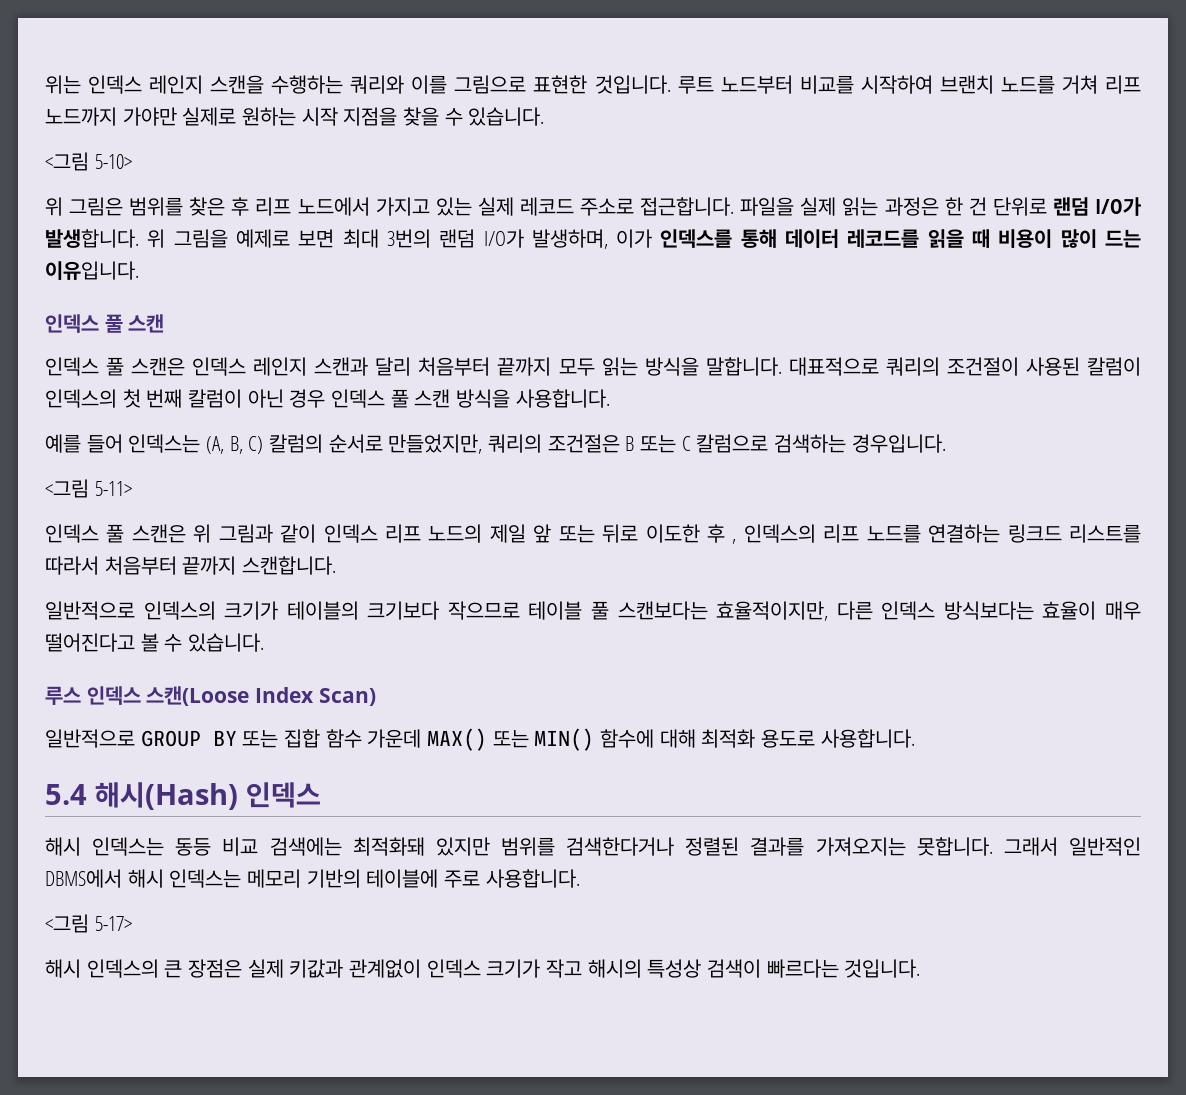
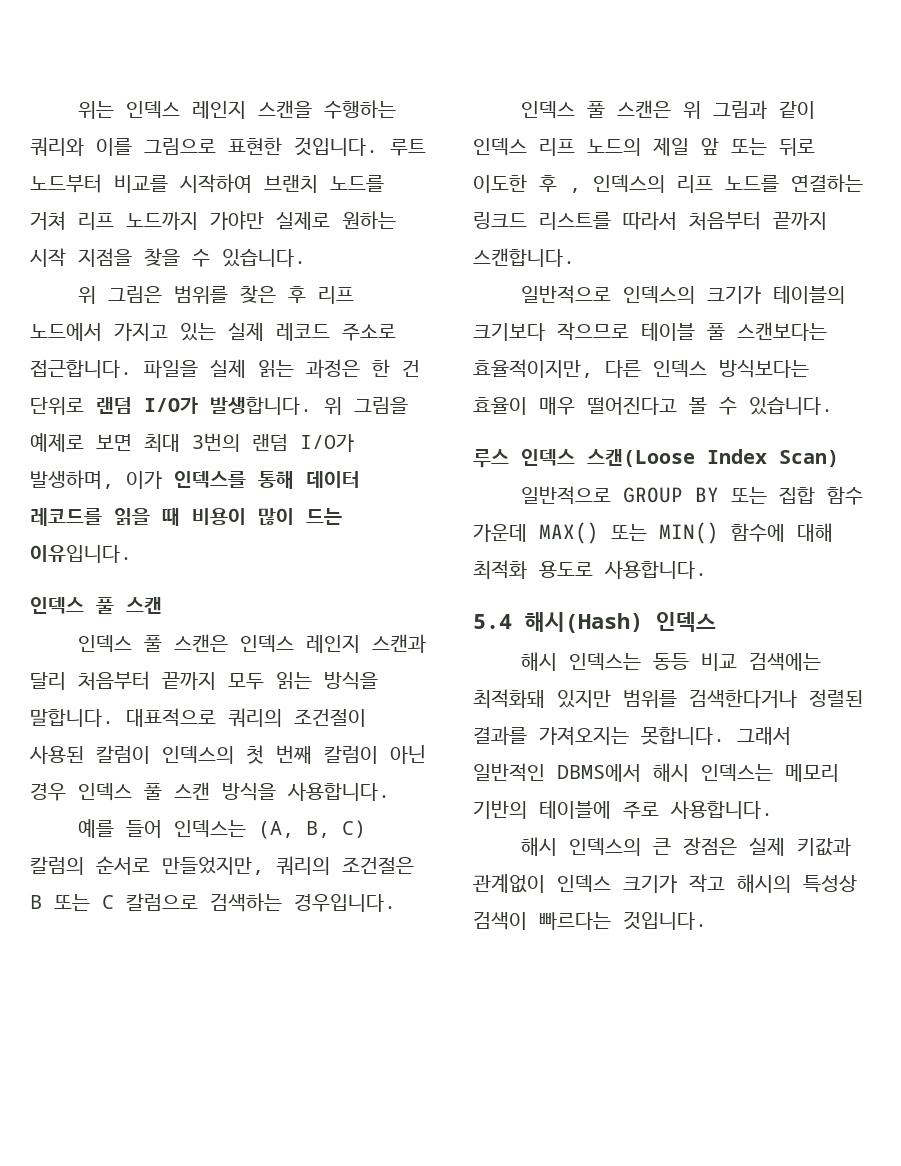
- <그림 5-10>
- <그림 5-11>
- <그림 5-17>

